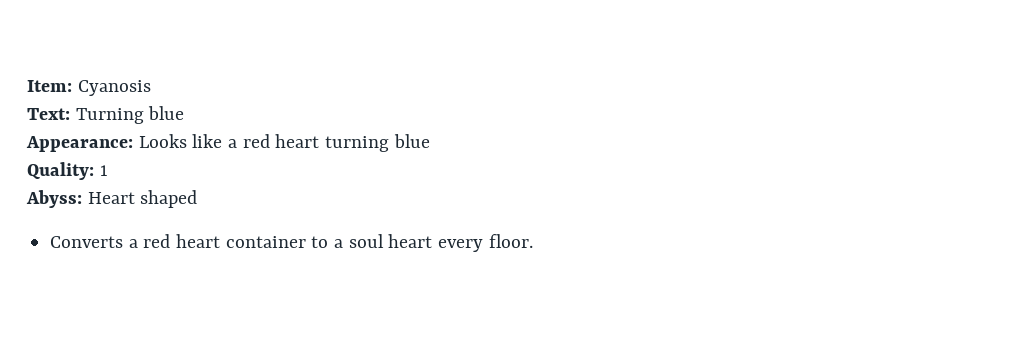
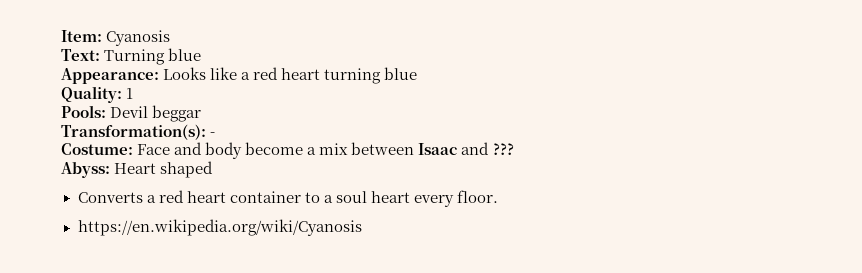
+ Pools: Devil beggar
+ Transformation(s): -
+ Costume: Face and body become a mix between Isaac and ???
+ https://en.wikipedia.org/wiki/Cyanosis

